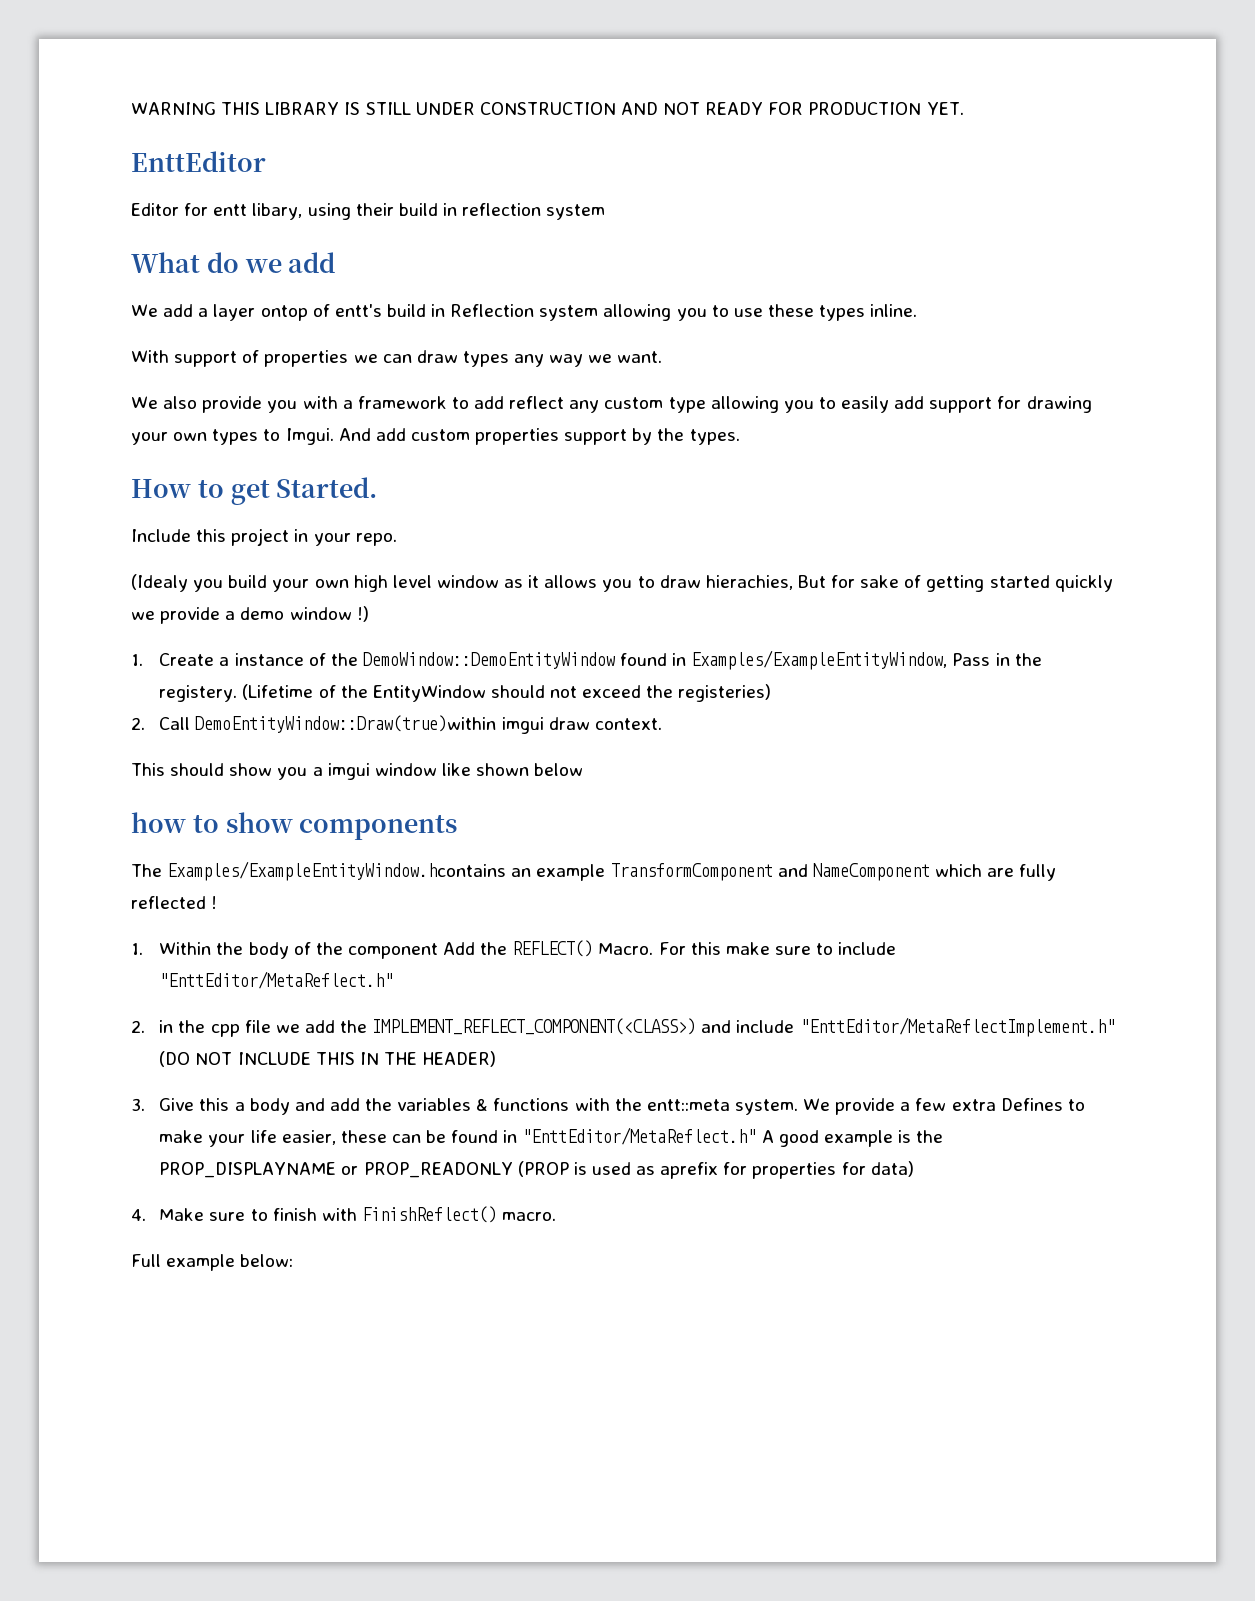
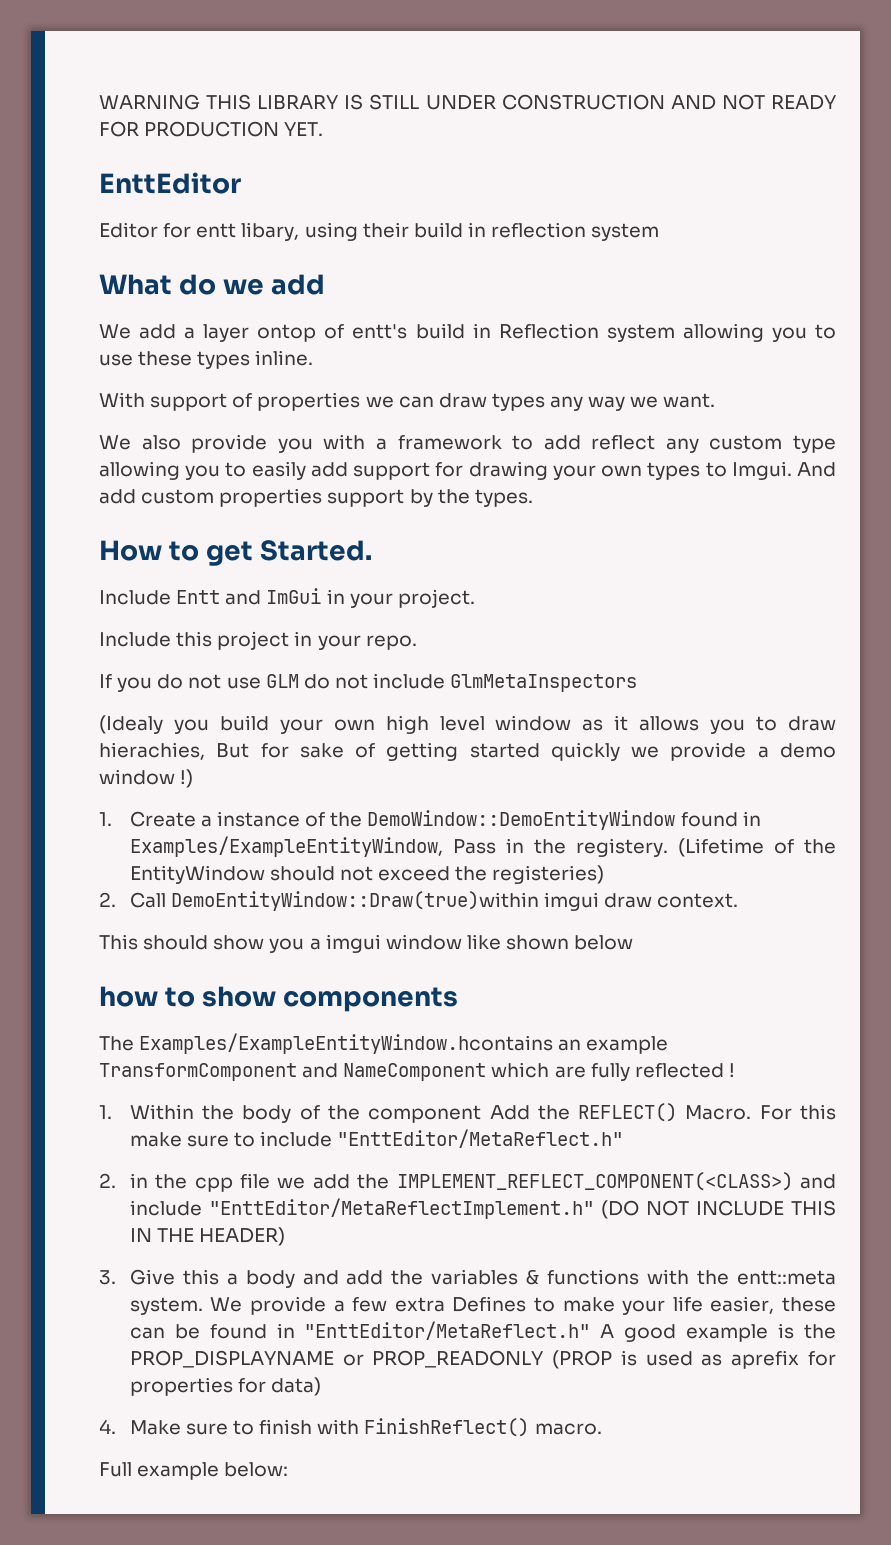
+ Include Entt and ImGui in your project.
+ If you do not use GLM do not include GlmMetaInspectors

